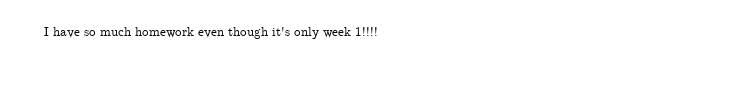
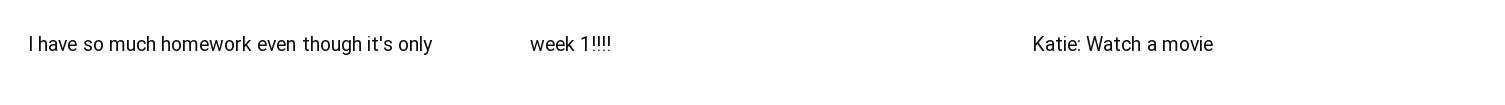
+ Katie: Watch a movie

